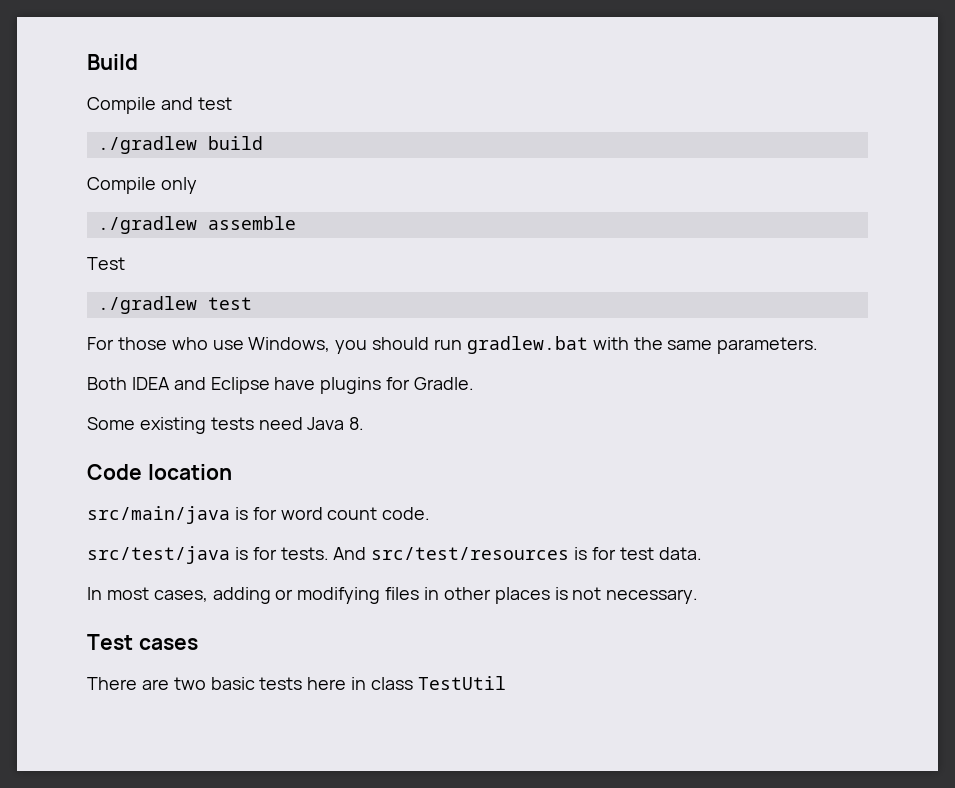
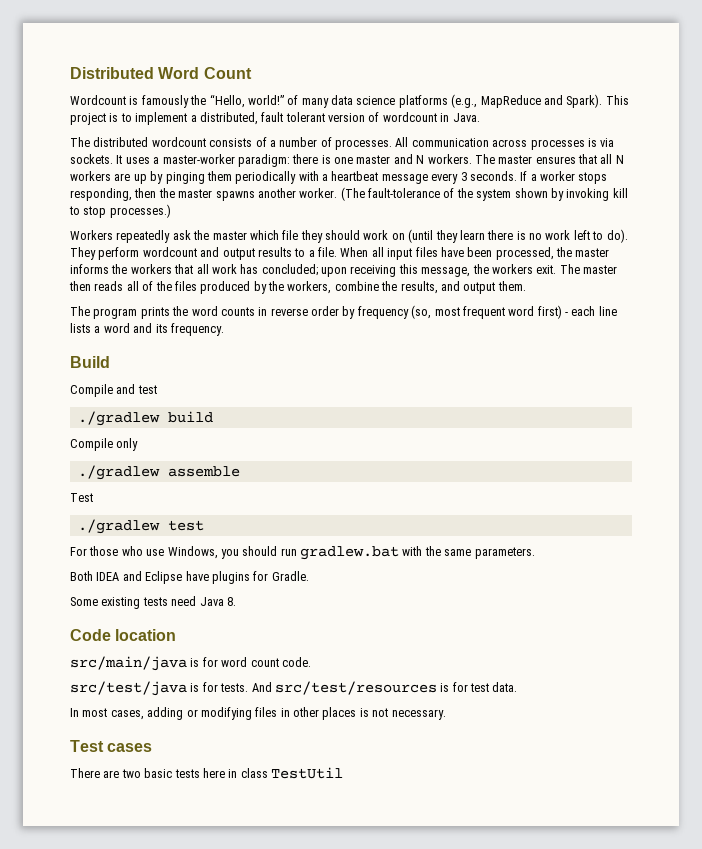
+ Distributed Word Count
+ Wordcount is famously the “Hello, world!” of many data science platforms (e.g., MapReduce and Spark). This project is to implement a distributed, fault tolerant version of wordcount in Java.
+ The distributed wordcount consists of a number of processes. All communication across processes is via sockets. It uses a master-worker paradigm: there is one master and N workers. The master ensures that all N workers are up by pinging them periodically with a heartbeat message every 3 seconds. If a worker stops responding, then the master spawns another worker. (The fault-tolerance of the system shown by invoking kill to stop processes.)
+ Workers repeatedly ask the master which file they should work on (until they learn there is no work left to do). They perform wordcount and output results to a file. When all input files have been processed, the master informs the workers that all work has concluded; upon receiving this message, the workers exit. The master then reads all of the files produced by the workers, combine the results, and output them.
+ The program prints the word counts in reverse order by frequency (so, most frequent word first) - each line lists a word and its frequency.

